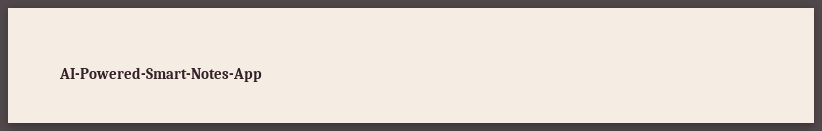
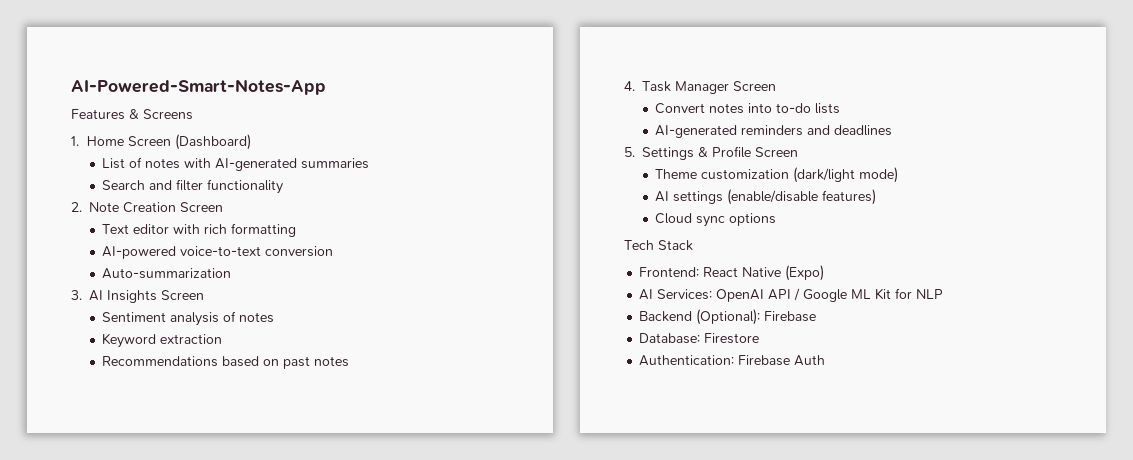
+ Features & Screens
+ 1. Home Screen (Dashboard)
+ List of notes with AI-generated summaries
+ Search and filter functionality
+ 2. Note Creation Screen
+ Text editor with rich formatting
+ AI-powered voice-to-text conversion
+ Auto-summarization
+ 3. AI Insights Screen
+ Sentiment analysis of notes
+ Keyword extraction
+ Recommendations based on past notes
+ 4. Task Manager Screen
+ Convert notes into to-do lists
+ AI-generated reminders and deadlines
+ 5. Settings & Profile Screen
+ Theme customization (dark/light mode)
+ AI settings (enable/disable features)
+ Cloud sync options
+ Tech Stack
+ Frontend: React Native (Expo)
+ AI Services: OpenAI API / Google ML Kit for NLP
+ Backend (Optional): Firebase
+ Database: Firestore
+ Authentication: Firebase Auth

